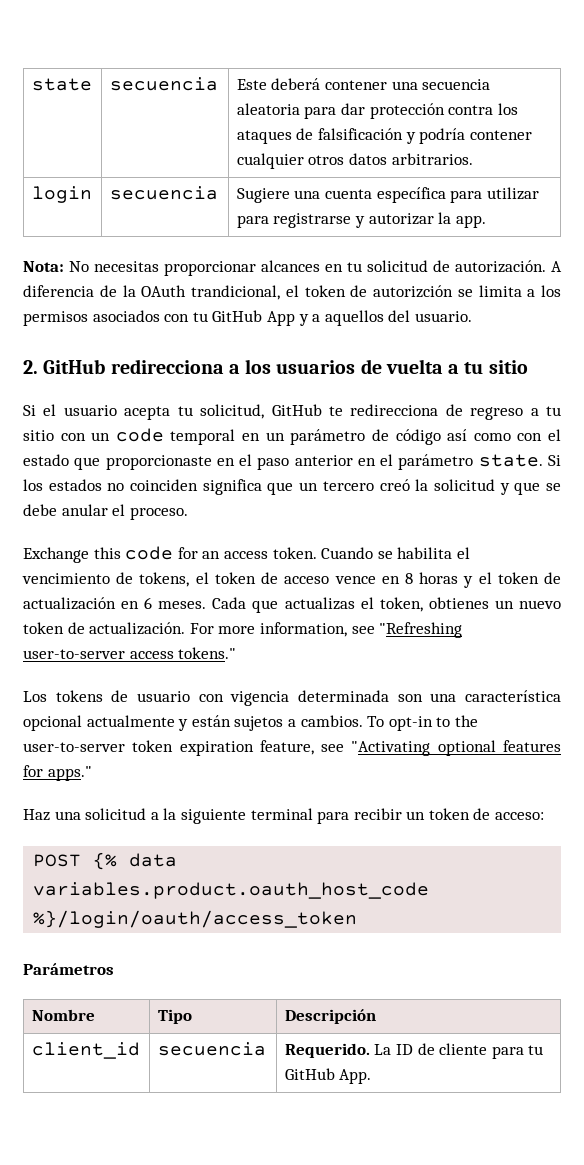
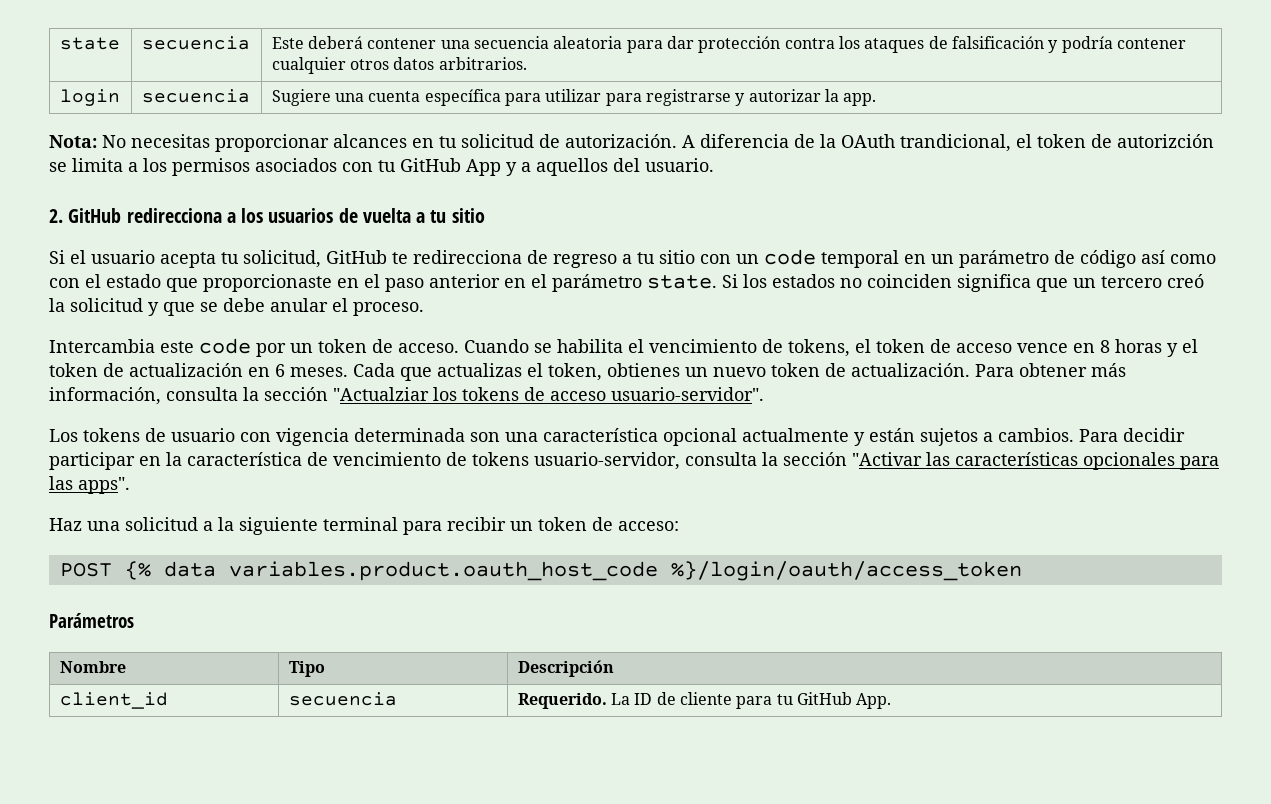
- Exchange this code for an access token.
+ Intercambia este code por un token de acceso.
- For more information, see "Refreshing user-to-server access tokens."
+ Para obtener más información, consulta la sección "Actualziar los tokens de acceso usuario-servidor".
- To opt-in to the user-to-server token expiration feature, see "Activating optional features for apps."
+ Para decidir participar en la característica de vencimiento de tokens usuario-servidor, consulta la sección "Activar las características opcionales para las apps".

